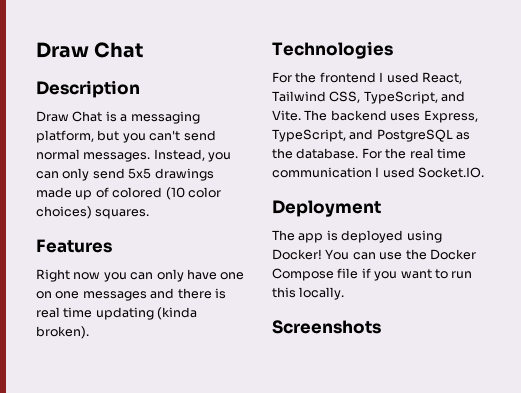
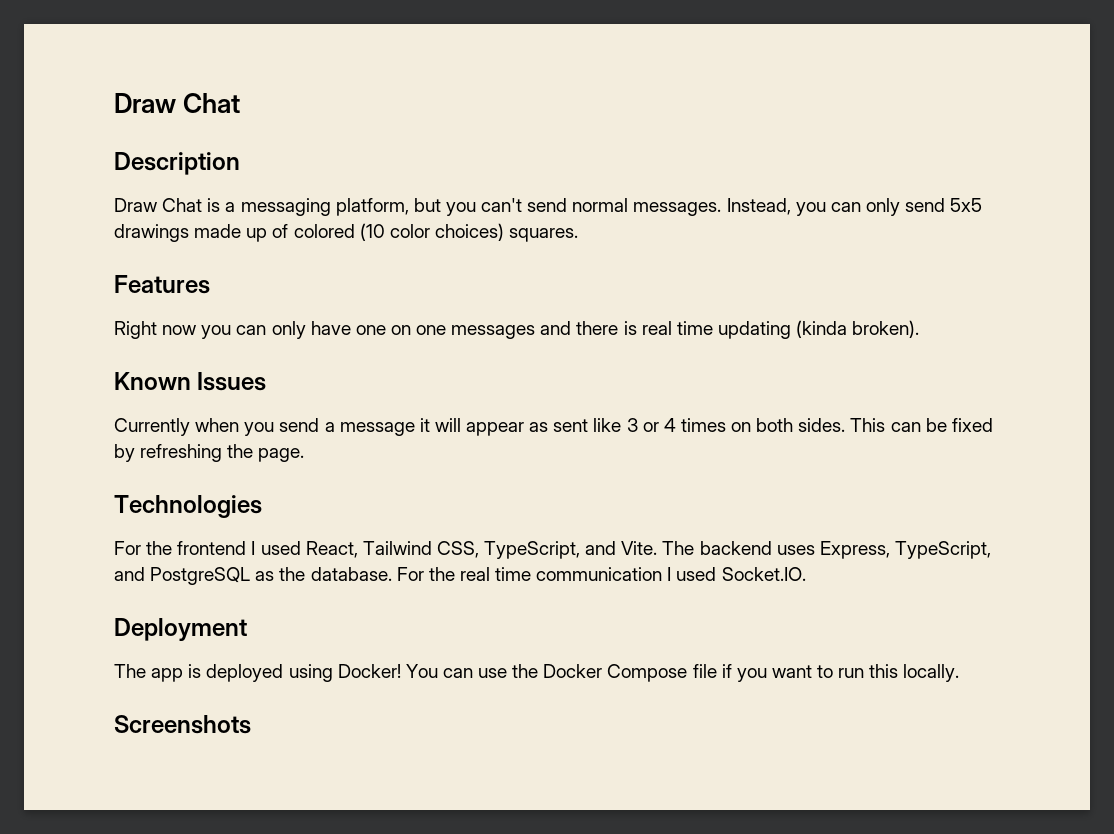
+ Known Issues
+ Currently when you send a message it will appear as sent like 3 or 4 times on both sides. This can be fixed by refreshing the page.

